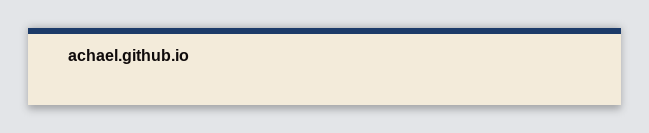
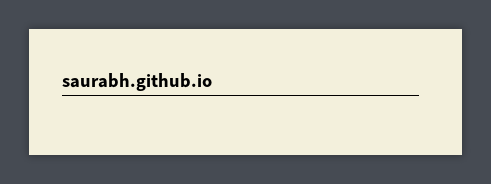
- achael.github.io
+ saurabh.github.io

